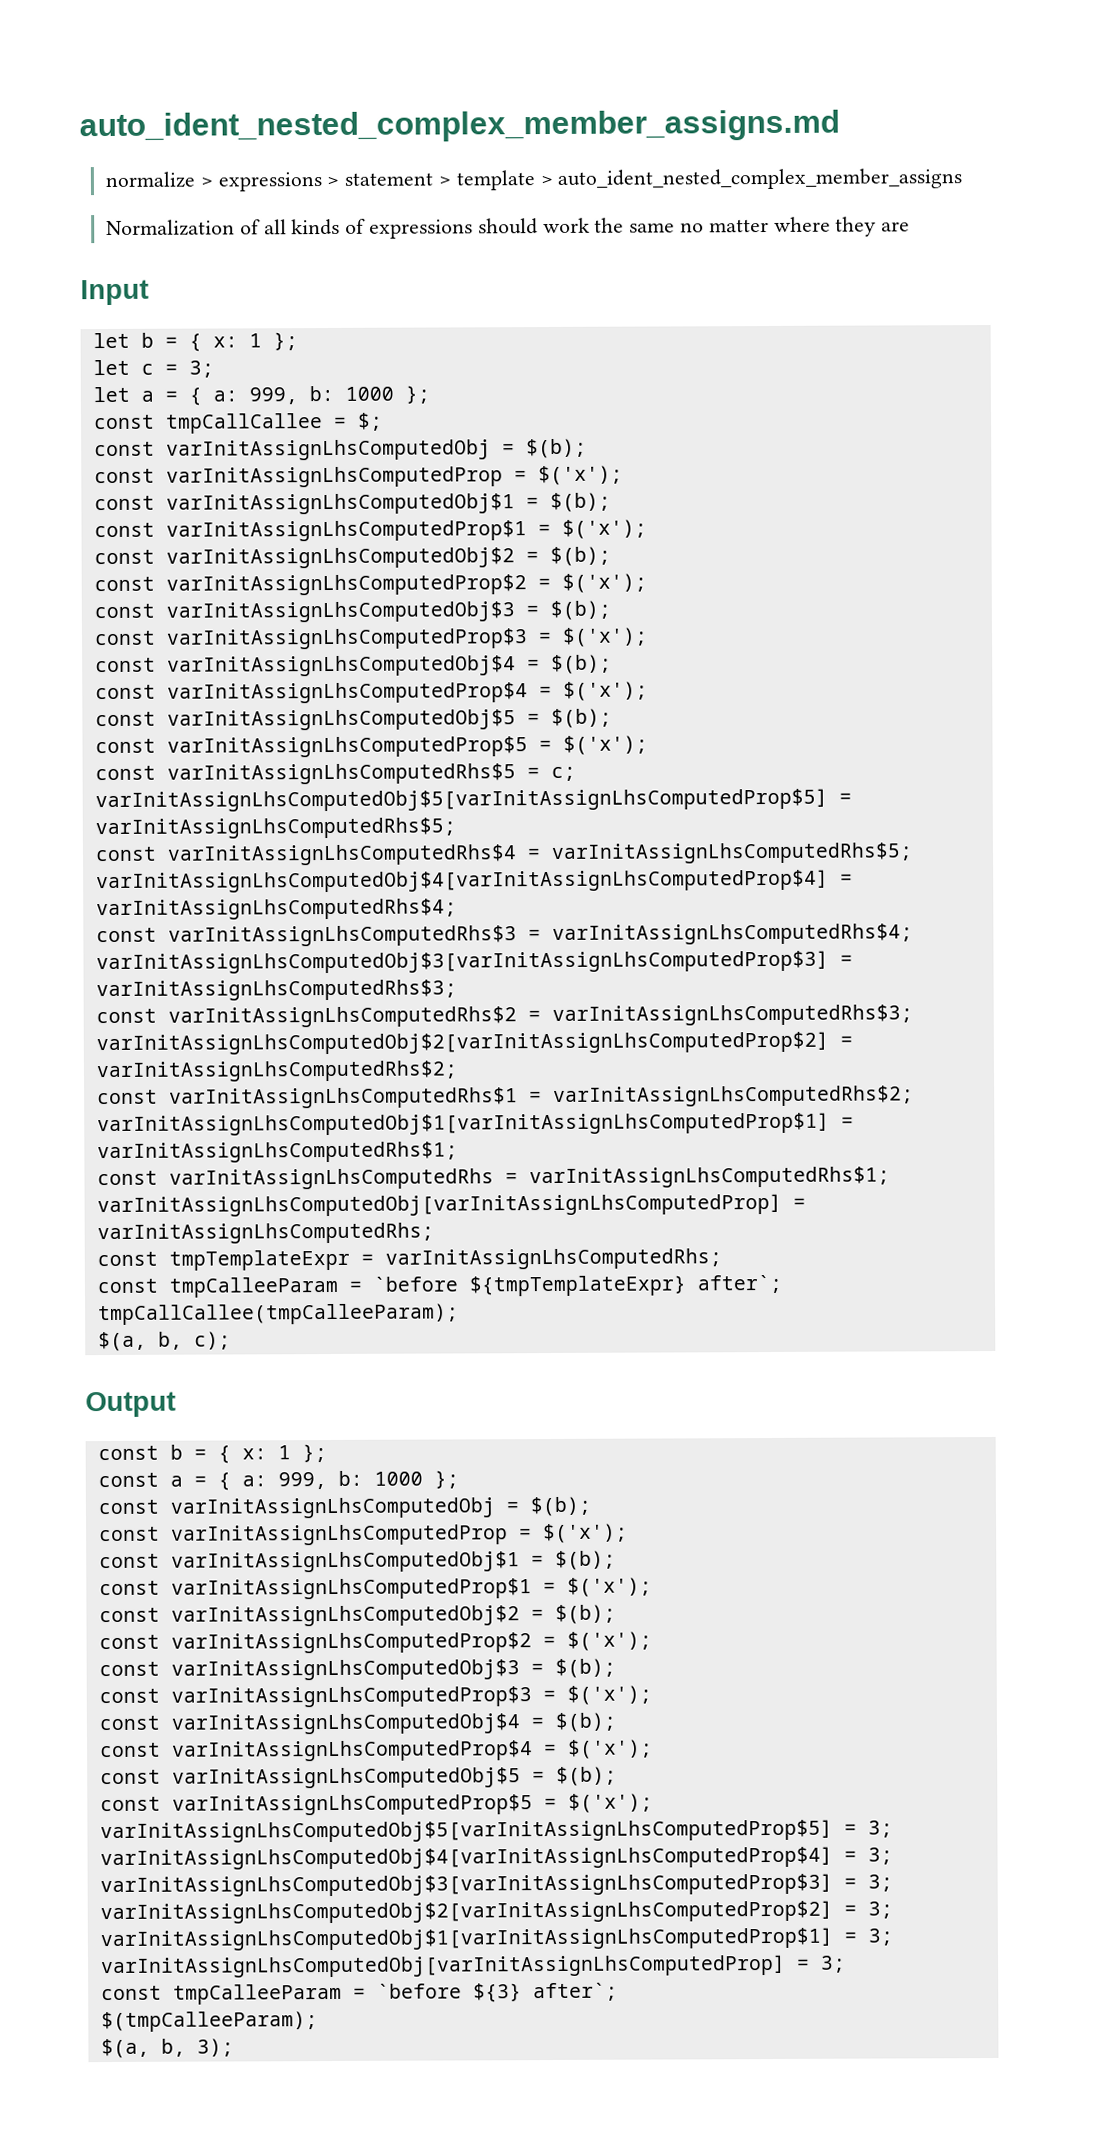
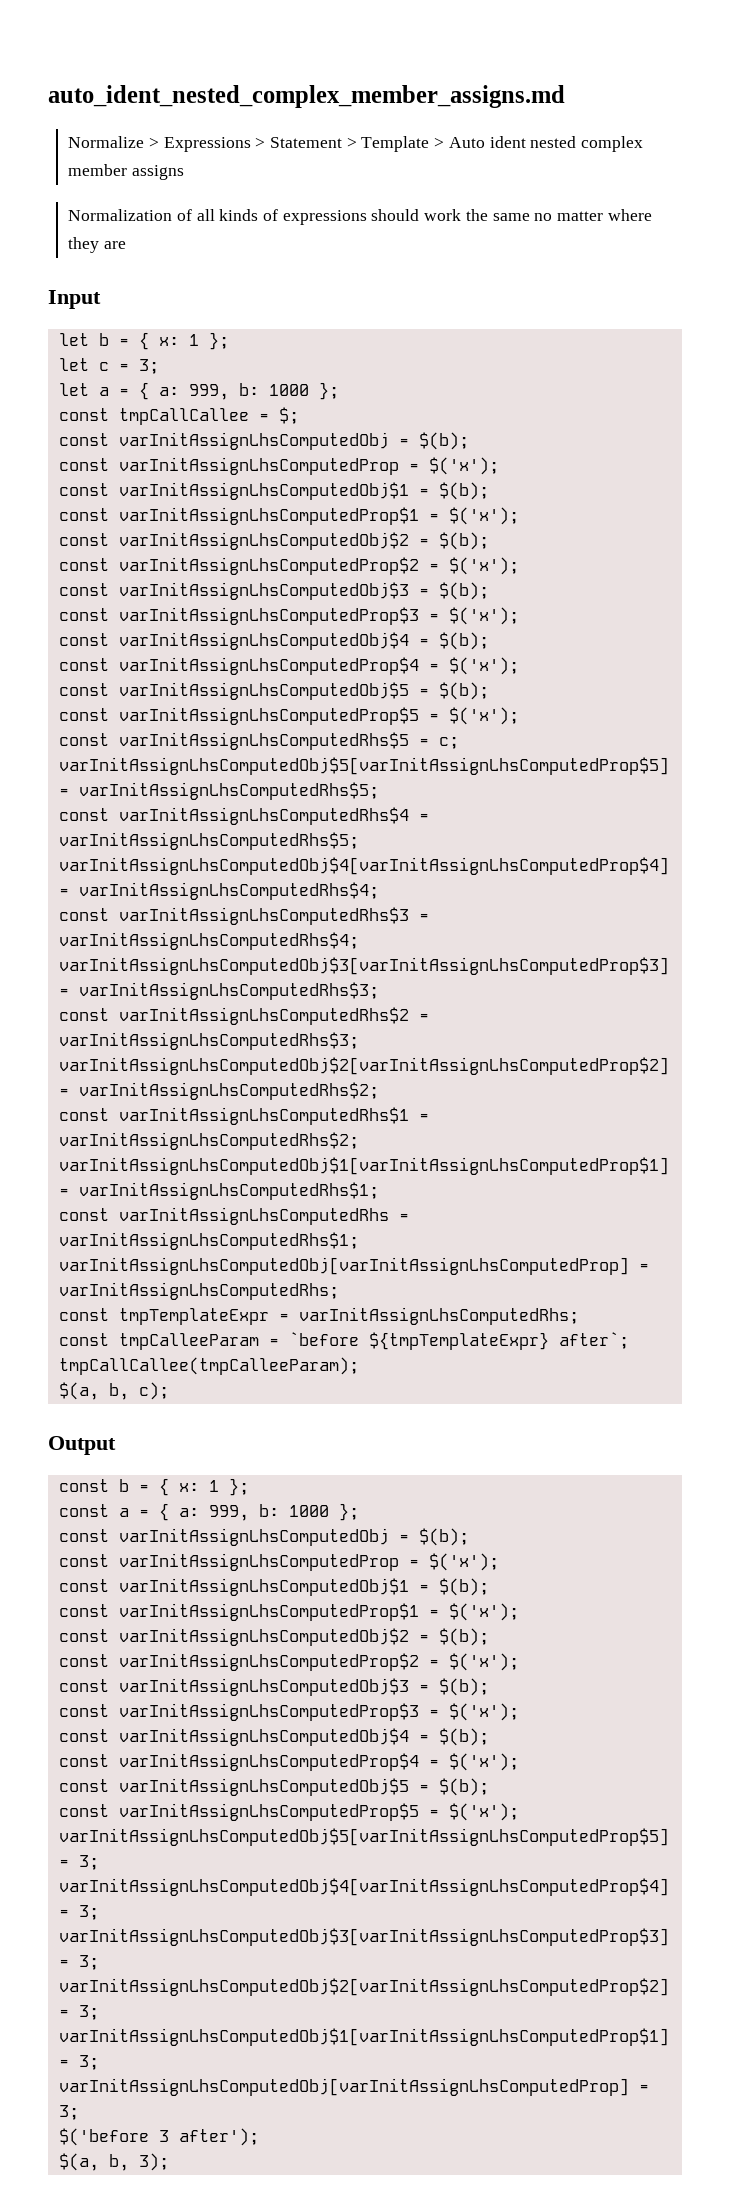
- normalize > expressions > statement > template > auto_ident_nested_complex_member_assigns
+ Normalize > Expressions > Statement > Template > Auto ident nested complex member assigns
- const tmpCalleeParam = `before ${3} after`;
- $(tmpCalleeParam);
+ $('before 3 after');

